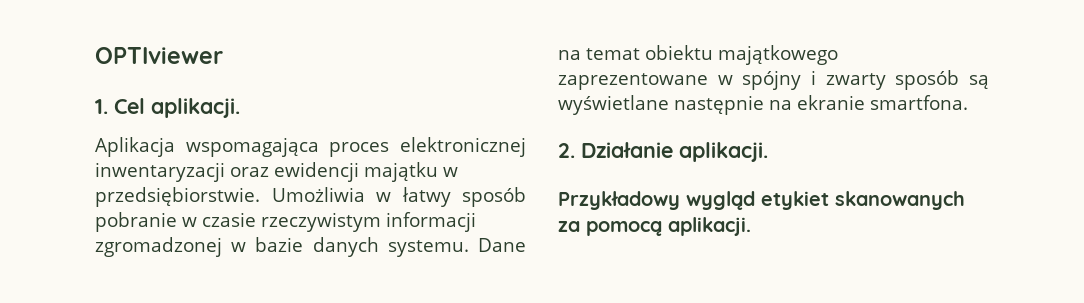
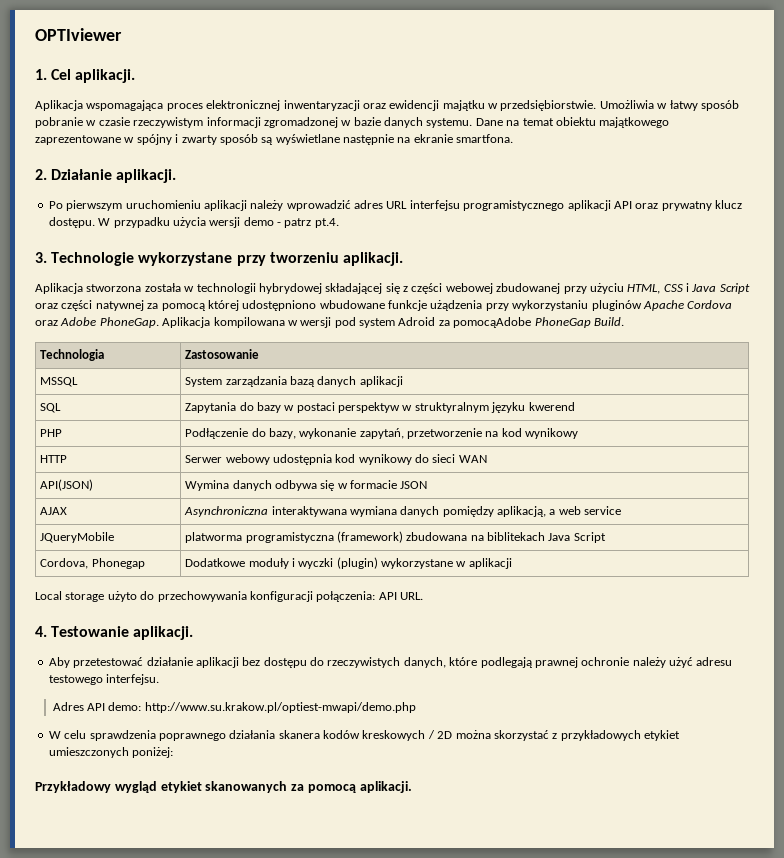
+ Po pierwszym uruchomieniu aplikacji należy wprowadzić adres URL interfejsu programistycznego aplikacji API oraz prywatny klucz dostępu. W przypadku użycia wersji demo - patrz pt.4.
+ 3. Technologie wykorzystane przy tworzeniu aplikacji.
+ Aplikacja stworzona została w technologii hybrydowej składającej się z części webowej zbudowanej przy użyciu HTML, CSS i Java Script oraz części natywnej za pomocą której udostępniono wbudowane funkcje użądzenia przy wykorzystaniu pluginów Apache Cordova oraz Adobe PhoneGap. Aplikacja kompilowana w wersji pod system Adroid za pomocąAdobe PhoneGap Build.
+ Technologia | Zastosowanie
+ MSSQL | System zarządzania bazą danych aplikacji
+ SQL | Zapytania do bazy w postaci perspektyw w struktyralnym języku kwerend
+ PHP | Podłączenie do bazy, wykonanie zapytań, przetworzenie na kod wynikowy
+ HTTP | Serwer webowy udostępnia kod wynikowy do sieci WAN
+ API(JSON) | Wymina danych odbywa się w formacie JSON
+ AJAX | Asynchroniczna interaktywana wymiana danych pomiędzy aplikacją, a web service
+ JQueryMobile | platworma programistyczna (framework) zbudowana na biblitekach Java Script
+ Cordova, Phonegap | Dodatkowe moduły i wyczki (plugin) wykorzystane w aplikacji
+ Local storage użyto do przechowywania konfiguracji połączenia: API URL.
+ 4. Testowanie aplikacji.
+ Aby przetestować działanie aplikacji bez dostępu do rzeczywistych danych, które podlegają prawnej ochronie należy użyć adresu testowego interfejsu.
+ Adres API demo: http://www.su.krakow.pl/optiest-mwapi/demo.php
+ W celu sprawdzenia poprawnego działania skanera kodów kreskowych / 2D można skorzystać z przykładowych etykiet umieszczonych poniżej:

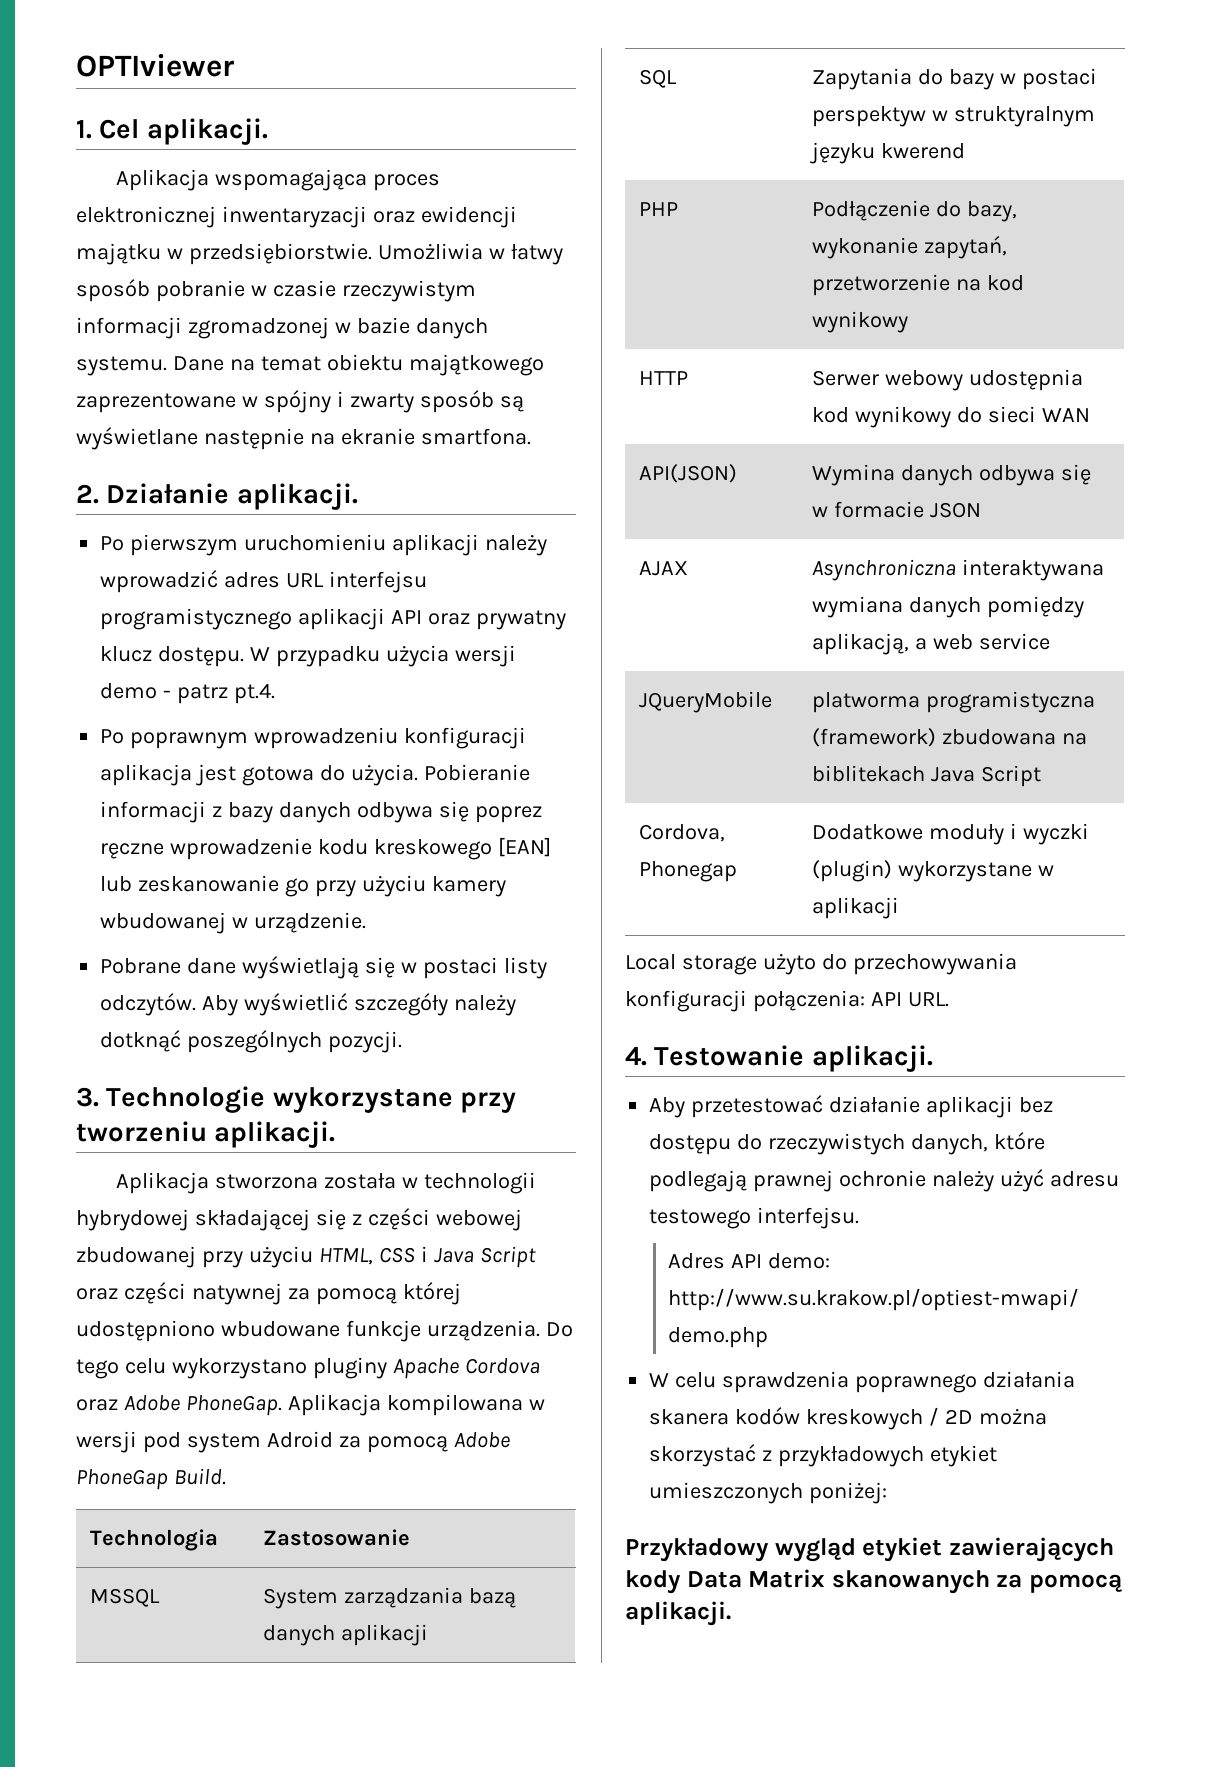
+ Po poprawnym wprowadzeniu konfiguracji aplikacja jest gotowa do użycia. Pobieranie informacji z bazy danych odbywa się poprez ręczne wprowadzenie kodu kreskowego [EAN] lub zeskanowanie go przy użyciu kamery wbudowanej w urządzenie.
+ Pobrane dane wyświetlają się w postaci listy odczytów. Aby wyświetlić szczegóły należy dotknąć poszególnych pozycji.
- Aplikacja stworzona została w technologii hybrydowej składającej się z części webowej zbudowanej przy użyciu HTML, CSS i Java Script oraz części natywnej za pomocą której udostępniono wbudowane funkcje użądzenia przy wykorzystaniu pluginów Apache Cordova oraz Adobe PhoneGap.
+ Aplikacja stworzona została w technologii hybrydowej składającej się z części webowej zbudowanej przy użyciu HTML, CSS i Java Script oraz części natywnej za pomocą której udostępniono wbudowane funkcje urządzenia. Do tego celu wykorzystano pluginy Apache Cordova oraz Adobe PhoneGap.
- Aplikacja kompilowana w wersji pod system Adroid za pomocąAdobe PhoneGap Build.
+ Aplikacja kompilowana w wersji pod system Adroid za pomocą Adobe PhoneGap Build.
- Przykładowy wygląd etykiet skanowanych za pomocą aplikacji.
+ Przykładowy wygląd etykiet zawierających kody Data Matrix skanowanych za pomocą aplikacji.

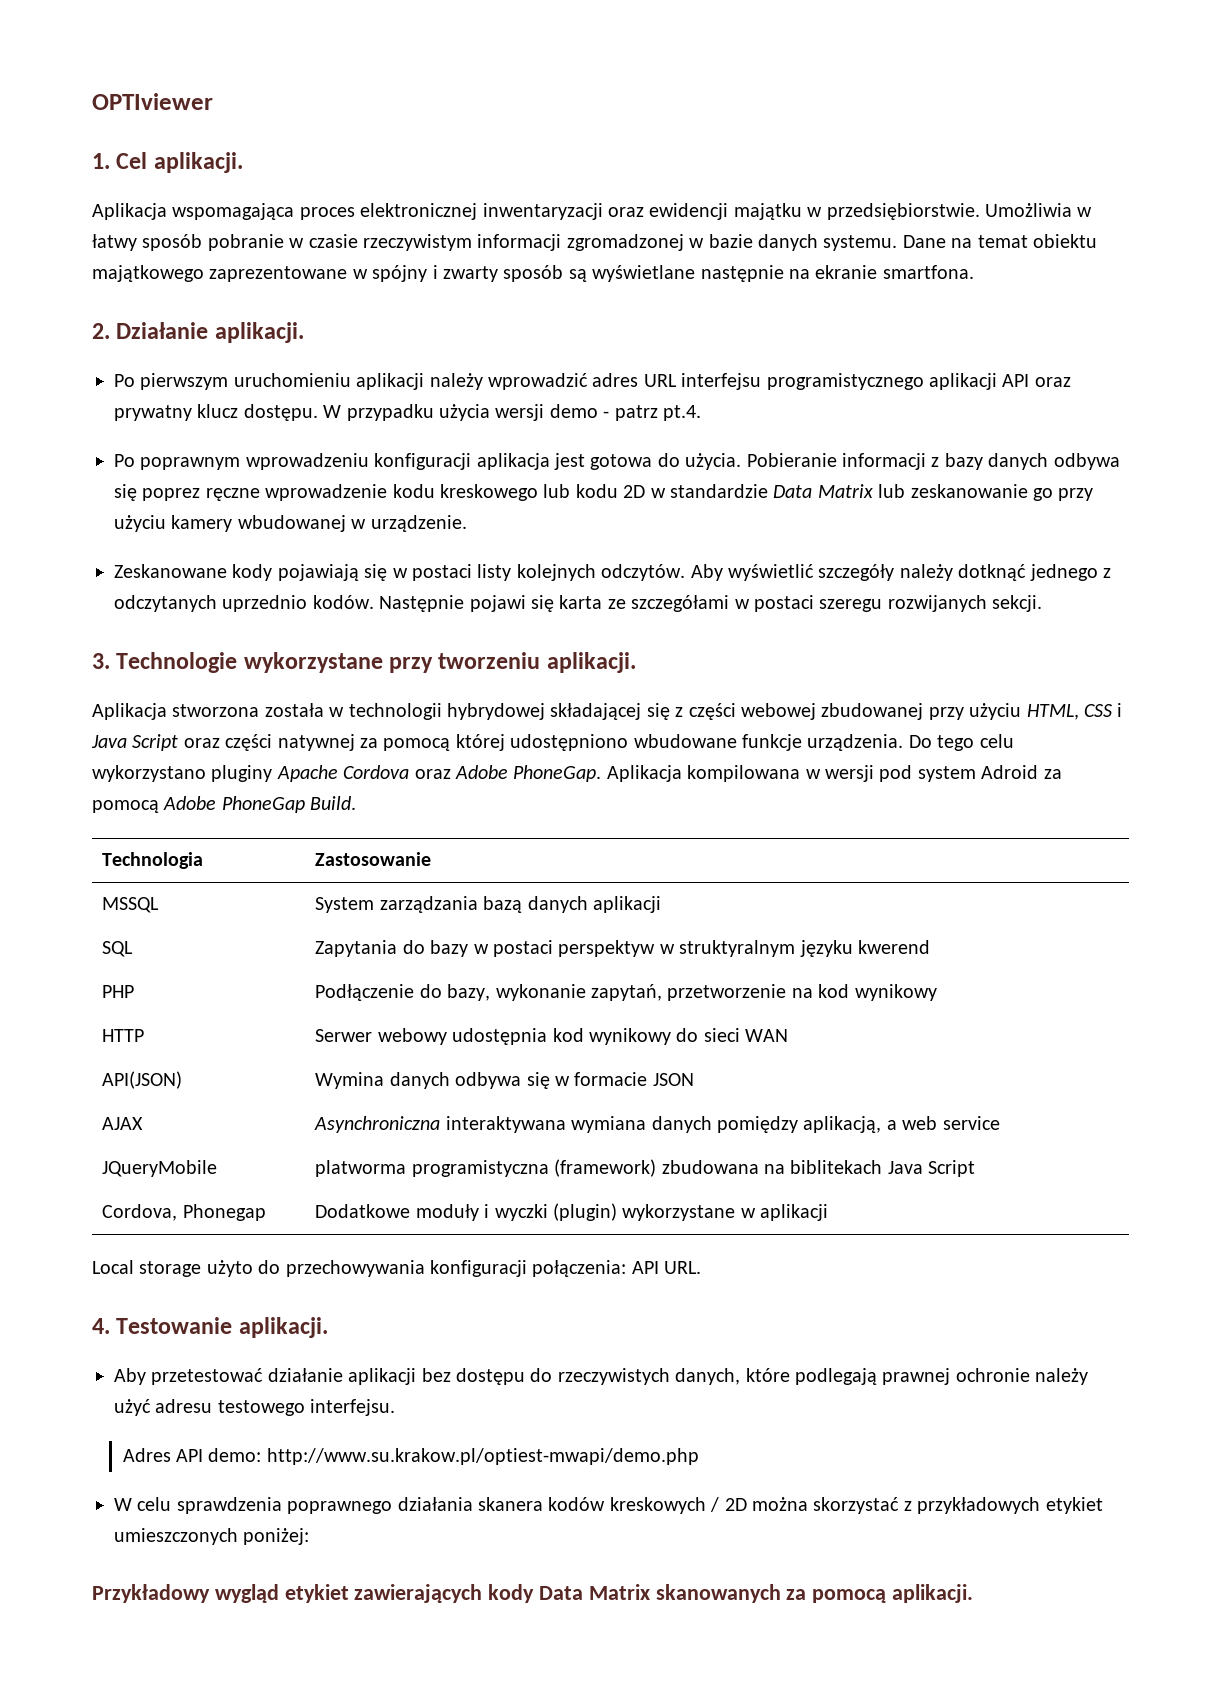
- Pobieranie informacji z bazy danych odbywa się poprez ręczne wprowadzenie kodu kreskowego [EAN] lub zeskanowanie go przy użyciu kamery wbudowanej w urządzenie.
+ Pobieranie informacji z bazy danych odbywa się poprez ręczne wprowadzenie kodu kreskowego lub kodu 2D w standardzie Data Matrix lub zeskanowanie go przy użyciu kamery wbudowanej w urządzenie.
- Pobrane dane wyświetlają się w postaci listy odczytów.
+ Zeskanowane kody pojawiają się w postaci listy kolejnych odczytów.
- Aby wyświetlić szczegóły należy dotknąć poszególnych pozycji.
+ Aby wyświetlić szczegóły należy dotknąć jednego z odczytanych uprzednio kodów. Następnie pojawi się karta ze szczegółami w postaci szeregu rozwijanych sekcji.

